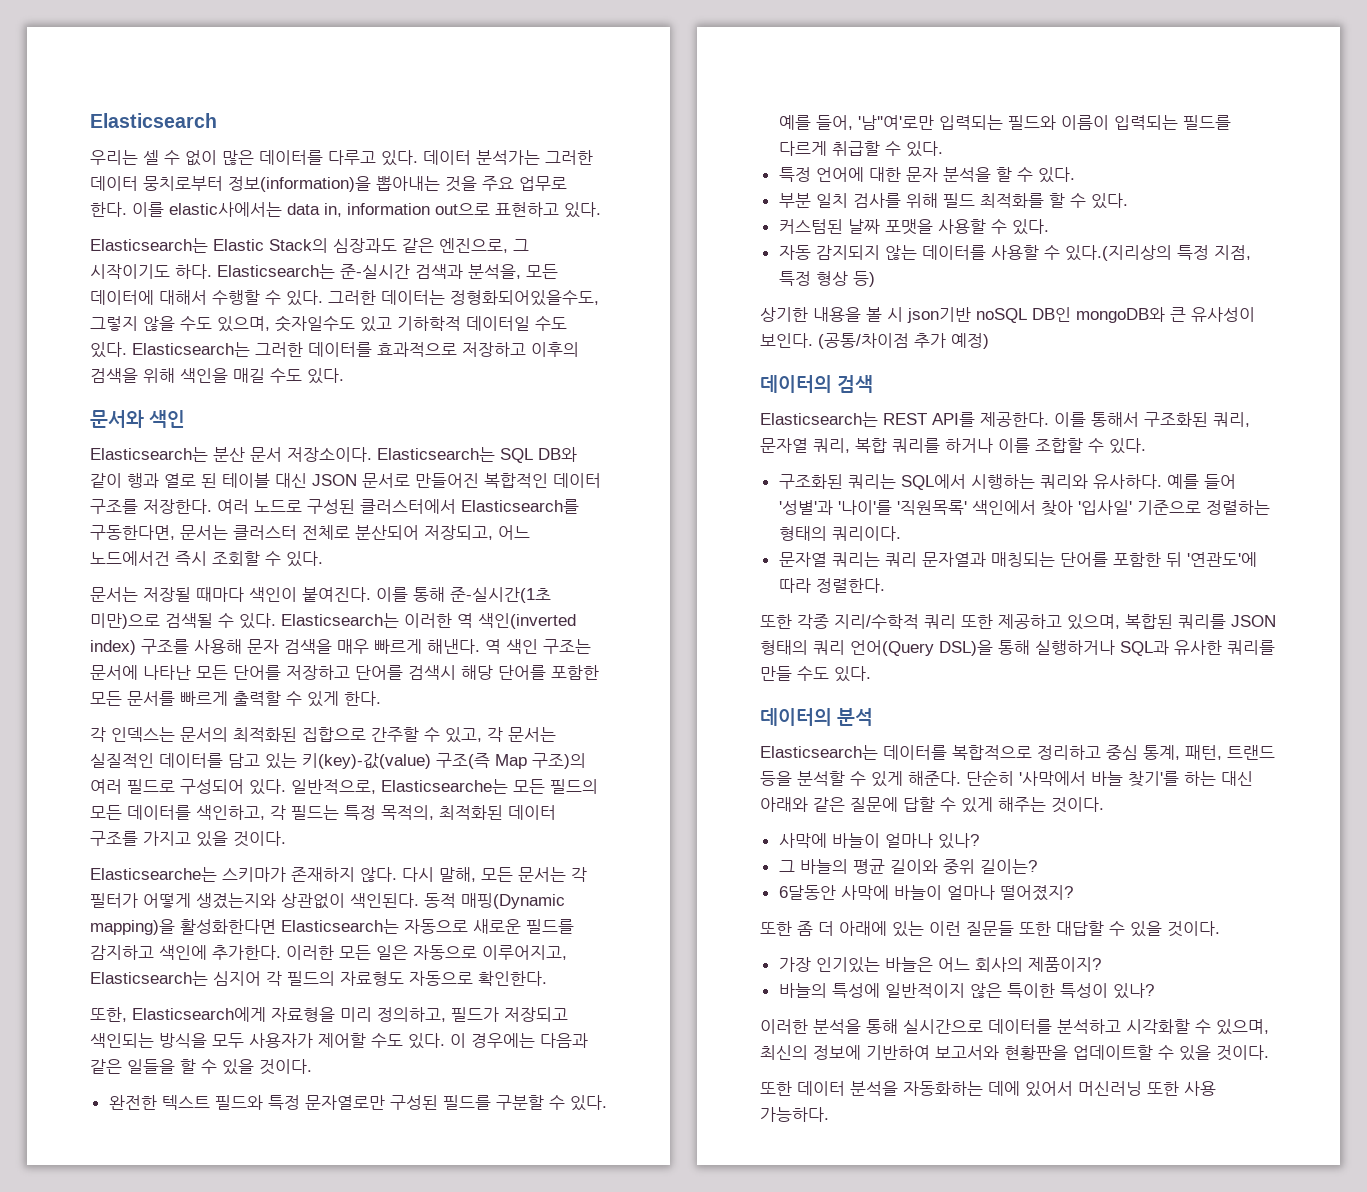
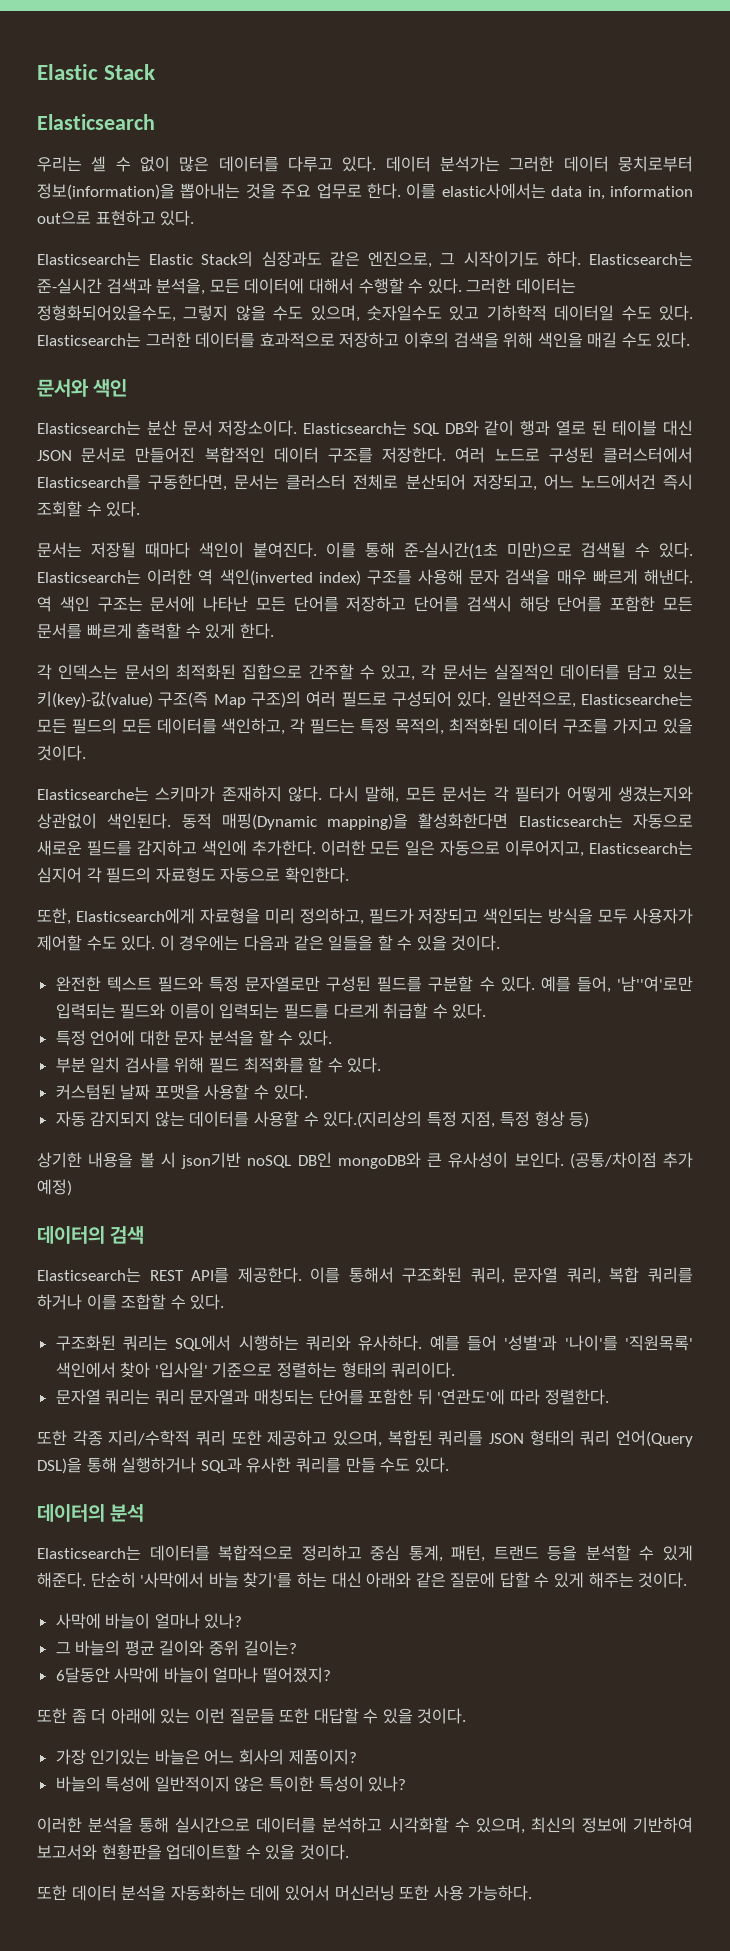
+ Elastic Stack

